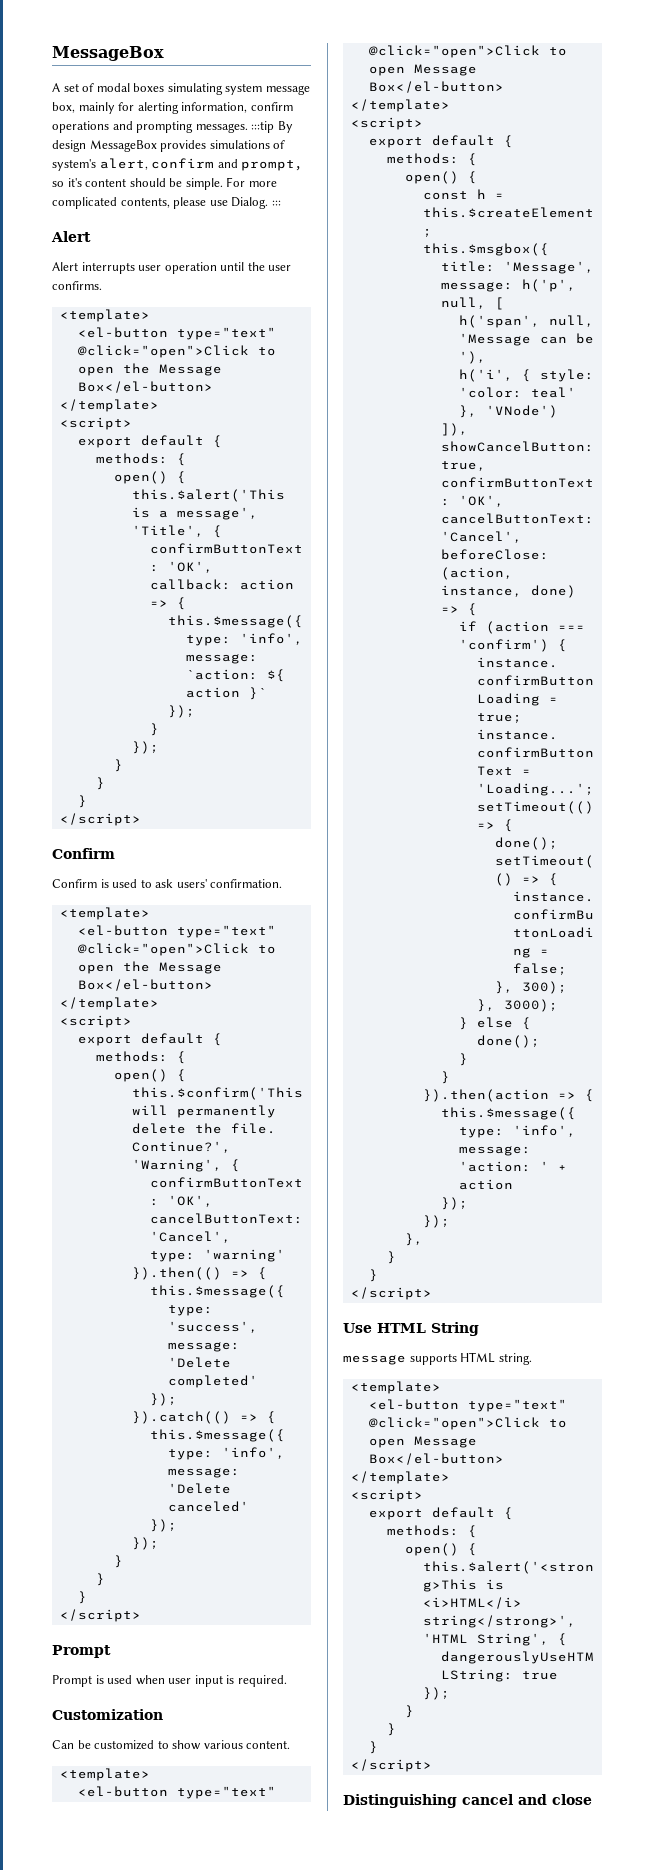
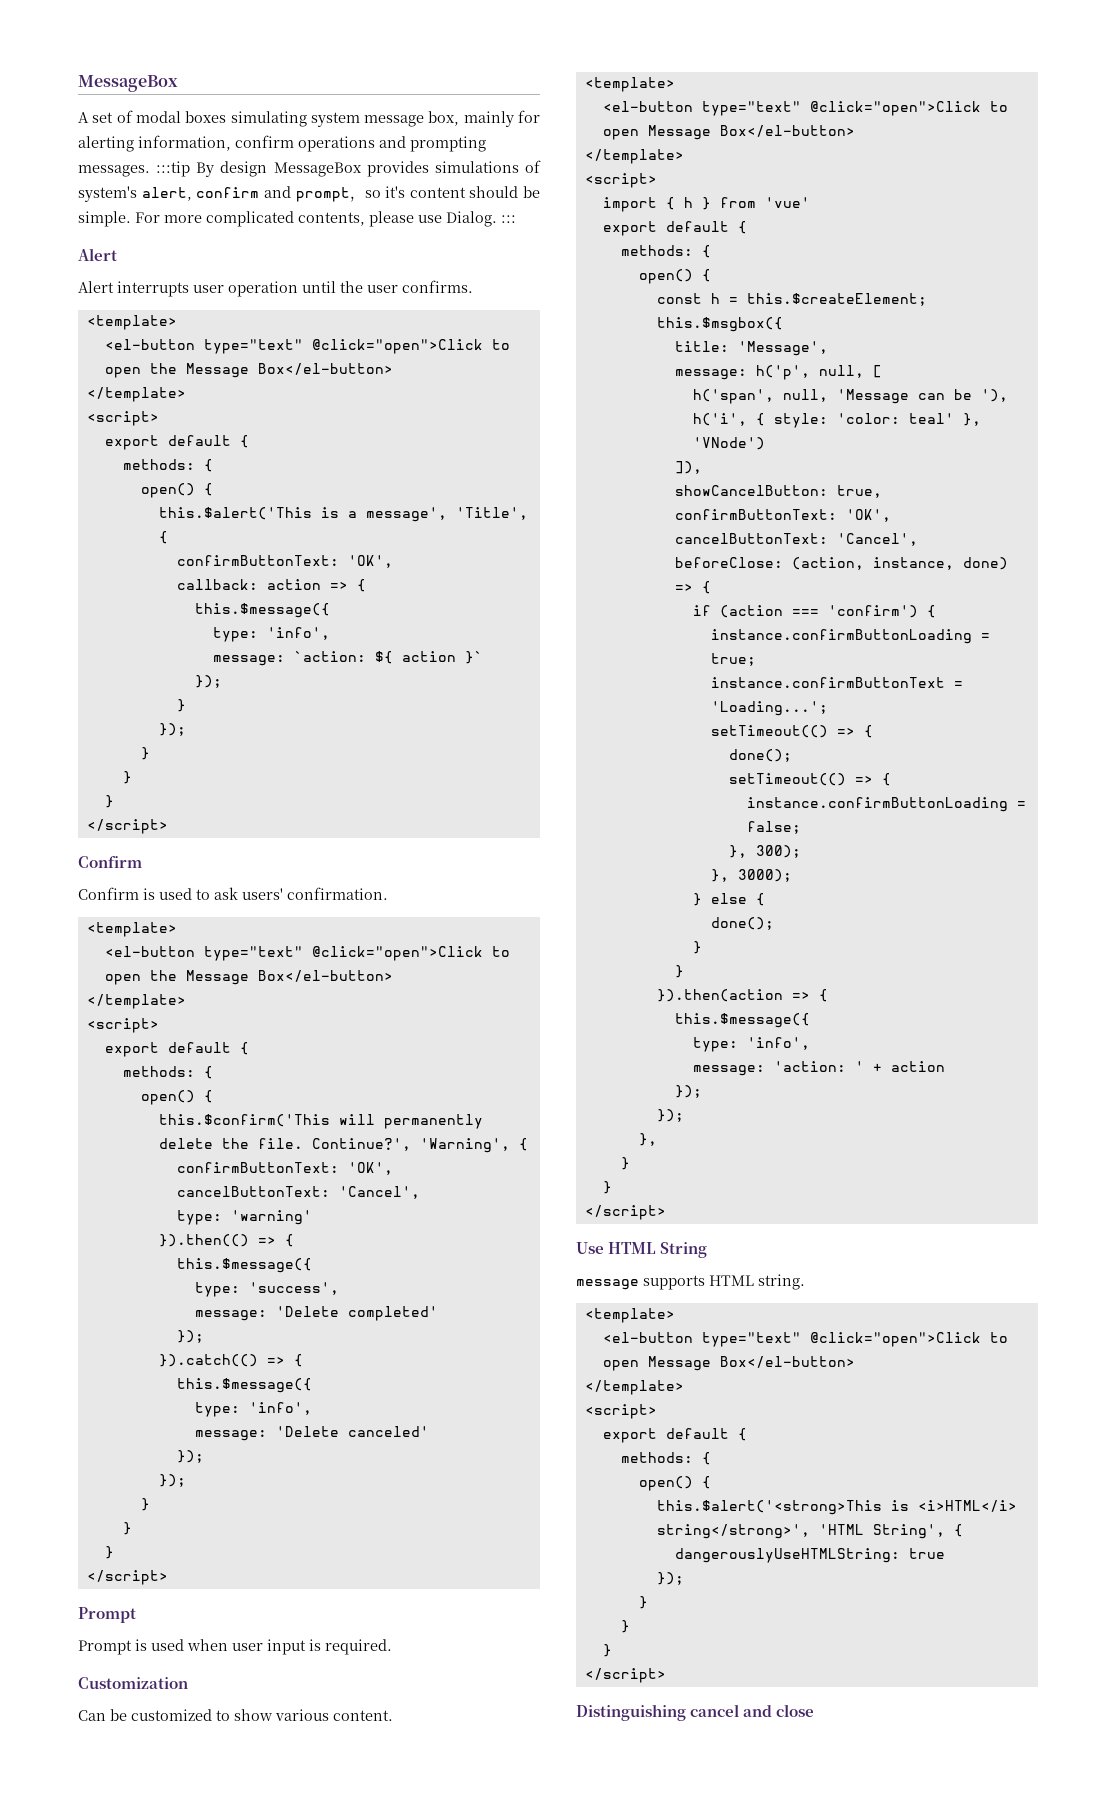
+ import { h } from 'vue'

